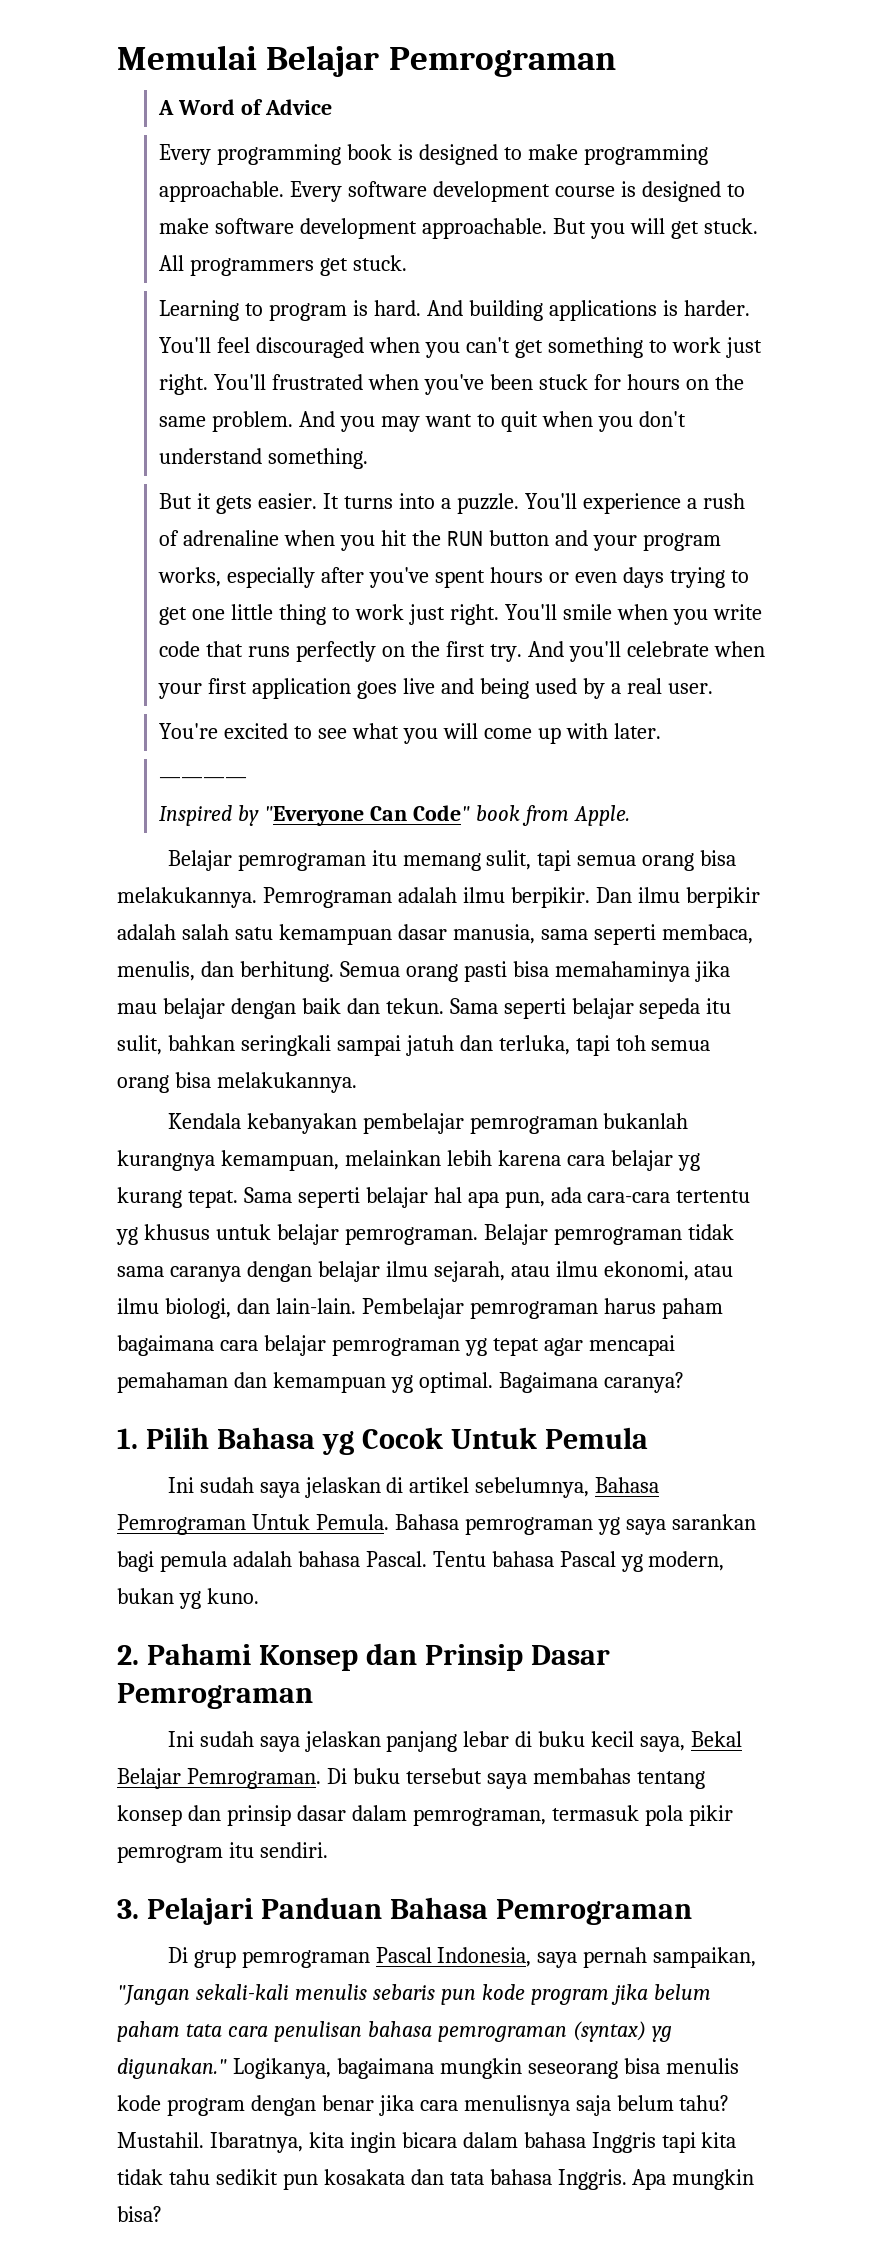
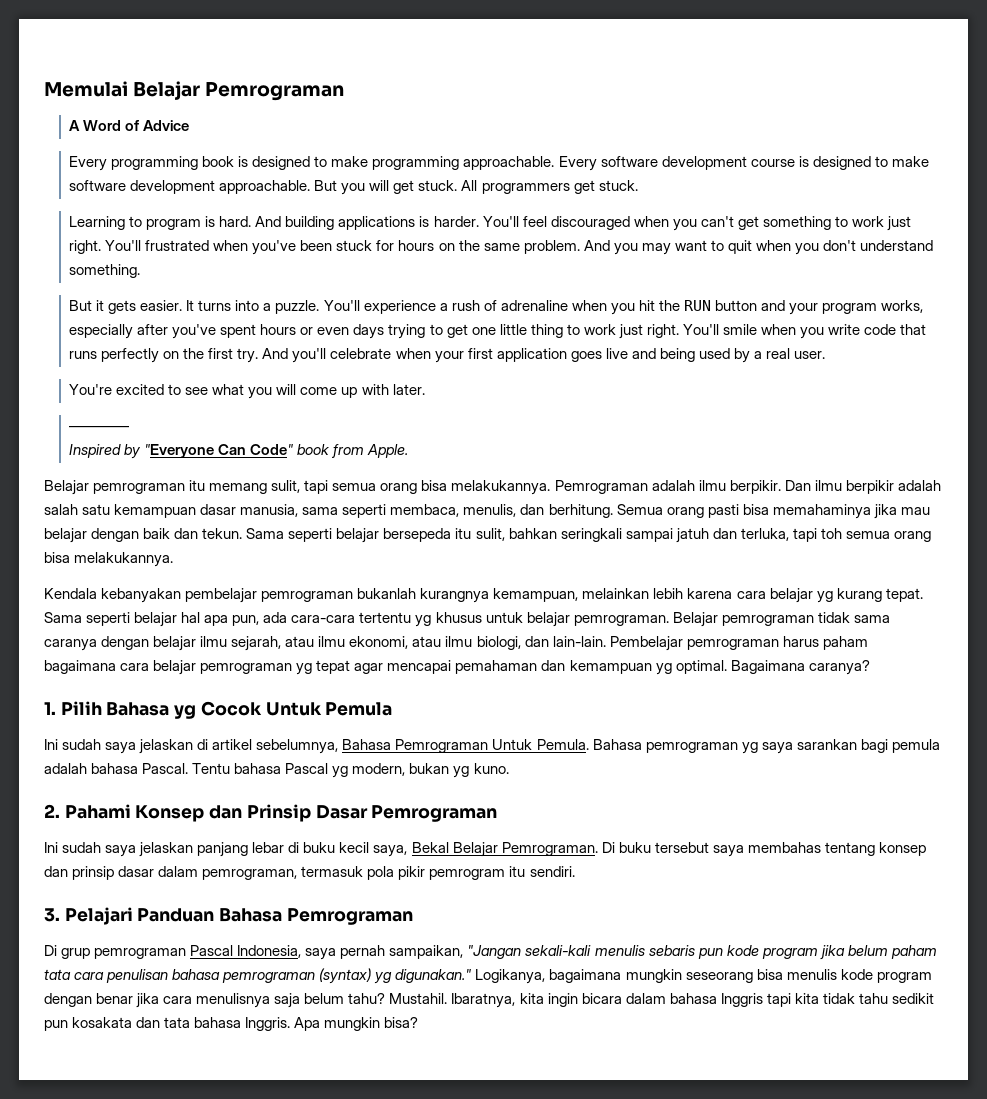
- Sama seperti belajar sepeda itu sulit, bahkan seringkali sampai jatuh dan terluka, tapi toh semua orang bisa melakukannya.
+ Sama seperti belajar bersepeda itu sulit, bahkan seringkali sampai jatuh dan terluka, tapi toh semua orang bisa melakukannya.

